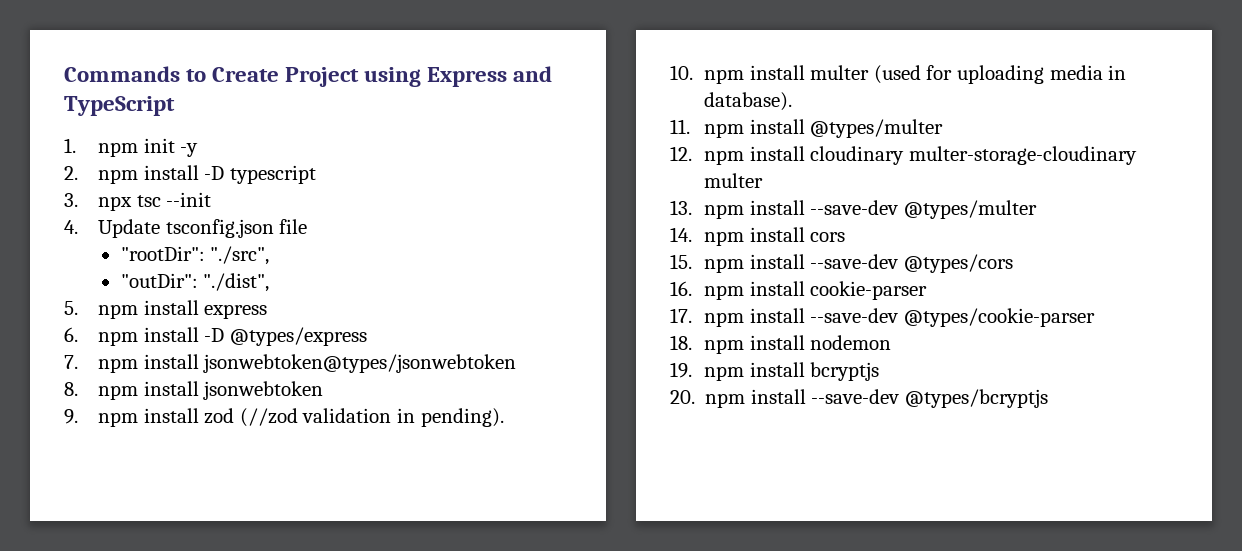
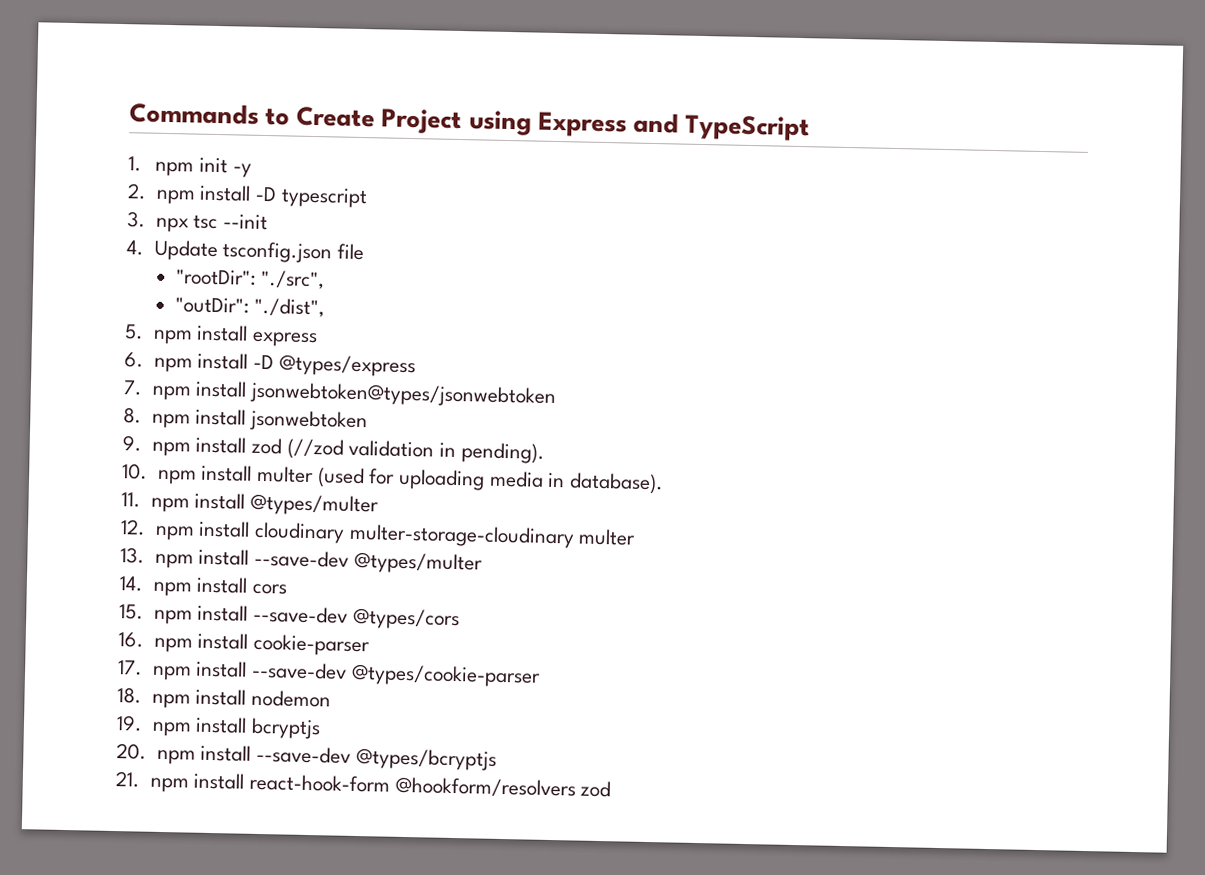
+ 21. npm install react-hook-form @hookform/resolvers zod

